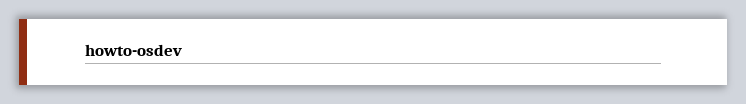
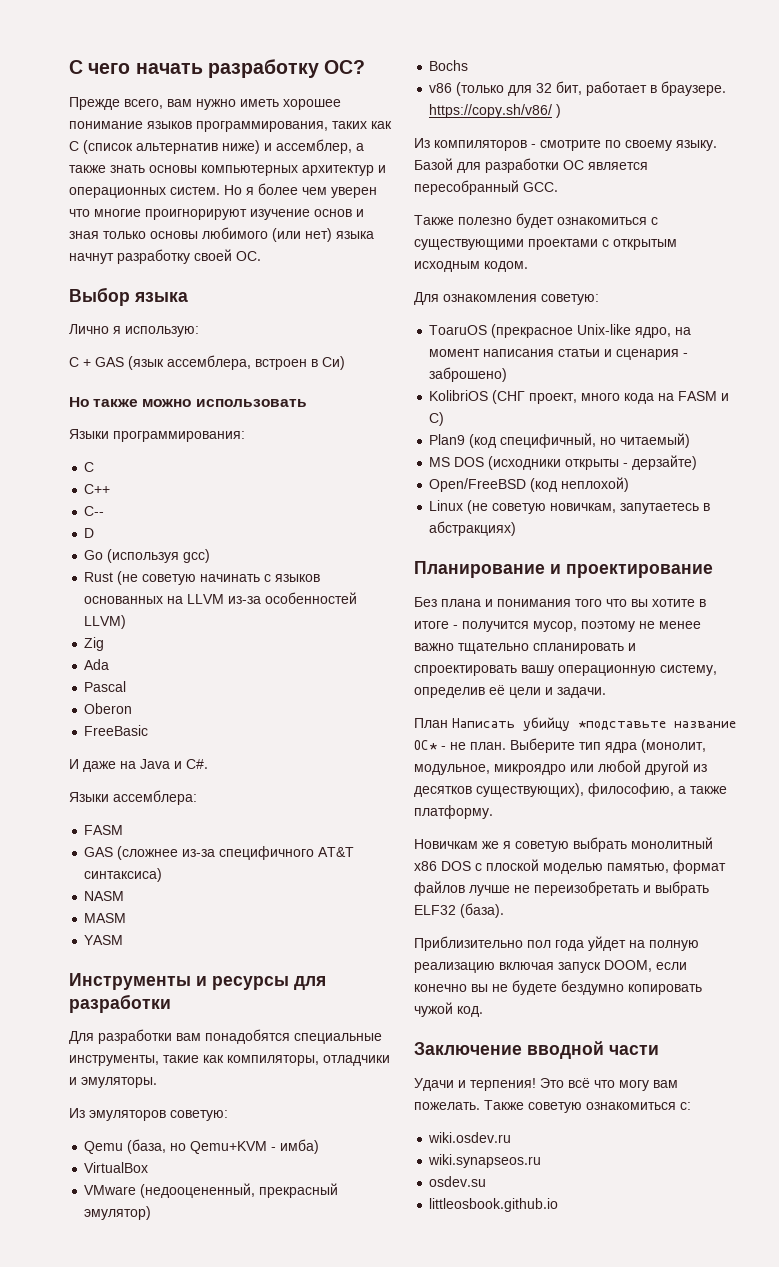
- howto-osdev
+ С чего начать разработку ОС?
+ Прежде всего, вам нужно иметь хорошее понимание языков программирования, таких как C (список альтернатив ниже) и ассемблер, а также знать основы компьютерных архитектур и операционных систем. Но я более чем уверен что многие проигнорируют изучение основ и зная только основы любимого (или нет) языка начнут разработку своей ОС.
+ Выбор языка
+ Лично я использую:
+ C + GAS (язык ассемблера, встроен в Си)
+ Но также можно использовать
+ Языки программирования:
+ C
+ C++
+ C--
+ D
+ Go (используя gcc)
+ Rust (не советую начинать с языков основанных на LLVM из-за особенностей LLVM)
+ Zig
+ Ada
+ Pascal
+ Oberon
+ FreeBasic
+ И даже на Java и C#.
+ Языки ассемблера:
+ FASM
+ GAS (сложнее из-за специфичного AT&T синтаксиса)
+ NASM
+ MASM
+ YASM
+ Инструменты и ресурсы для разработки
+ Для разработки вам понадобятся специальные инструменты, такие как компиляторы, отладчики и эмуляторы.
+ Из эмуляторов советую:
+ Qemu (база, но Qemu+KVM - имба)
+ VirtualBox
+ VMware (недооцененный, прекрасный эмулятор)
+ Bochs
+ v86 (только для 32 бит, работает в браузере. https://copy.sh/v86/ )
+ Из компиляторов - смотрите по своему языку. Базой для разработки ОС является пересобранный GCC.
+ Также полезно будет ознакомиться с существующими проектами с открытым исходным кодом.
+ Для ознакомления советую:
+ ToaruOS (прекрасное Unix-like ядро, на момент написания статьи и сценария - заброшено)
+ KolibriOS (СНГ проект, много кода на FASM и C)
+ Plan9 (код специфичный, но читаемый)
+ MS DOS (исходники открыты - дерзайте)
+ Open/FreeBSD (код неплохой)
+ Linux (не советую новичкам, запутаетесь в абстракциях)
+ Планирование и проектирование
+ Без плана и понимания того что вы хотите в итоге - получится мусор, поэтому не менее важно тщательно спланировать и спроектировать вашу операционную систему, определив её цели и задачи.
+ План Написать убийцу *подставьте название ОС* - не план. Выберите тип ядра (монолит, модульное, микроядро или любой другой из десятков существующих), философию, а также платформу.
+ Новичкам же я советую выбрать монолитный x86 DOS с плоской моделью памятью, формат файлов лучше не переизобретать и выбрать ELF32 (база).
+ Приблизительно пол года уйдет на полную реализацию включая запуск DOOM, если конечно вы не будете бездумно копировать чужой код.
+ Заключение вводной части
+ Удачи и терпения! Это всё что могу вам пожелать. Также советую ознакомиться с:
+ wiki.osdev.ru
+ wiki.synapseos.ru
+ osdev.su
+ littleosbook.github.io

